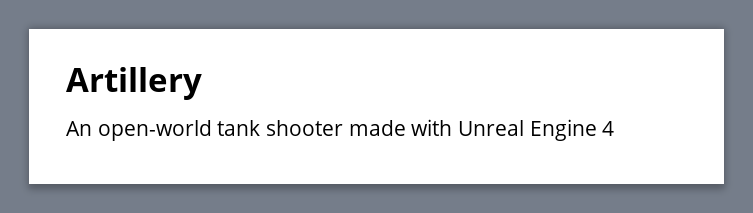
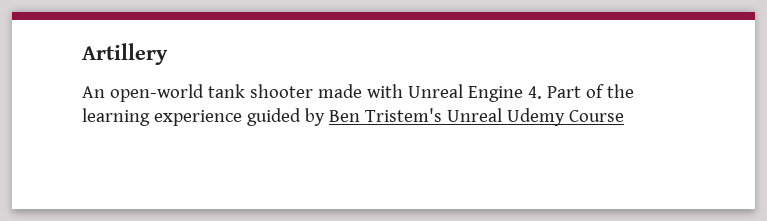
- An open-world tank shooter made with Unreal Engine 4
+ An open-world tank shooter made with Unreal Engine 4. Part of the learning experience guided by Ben Tristem's Unreal Udemy Course

